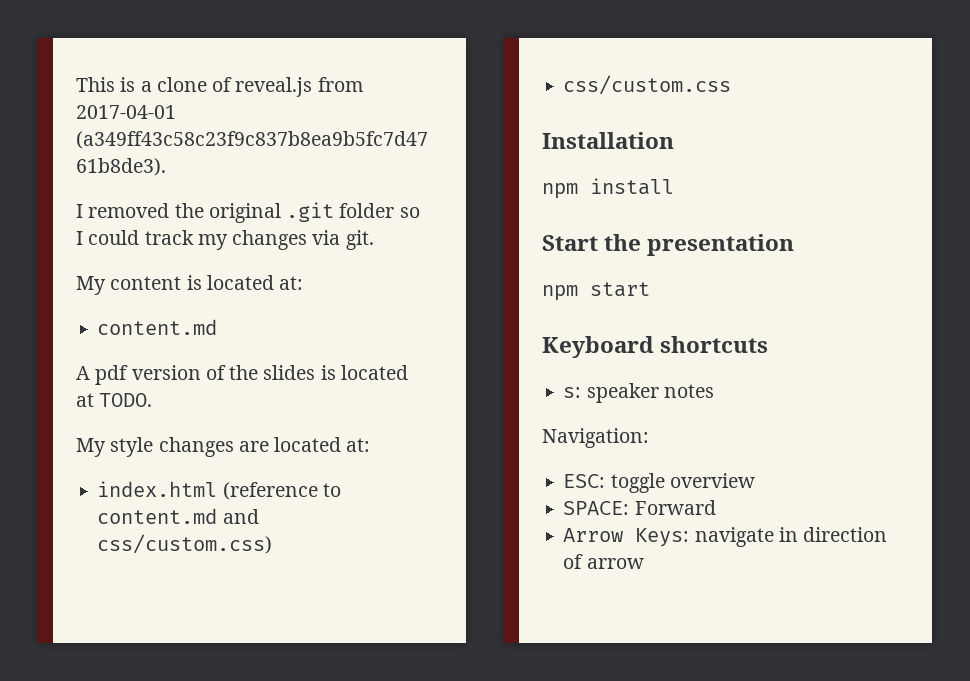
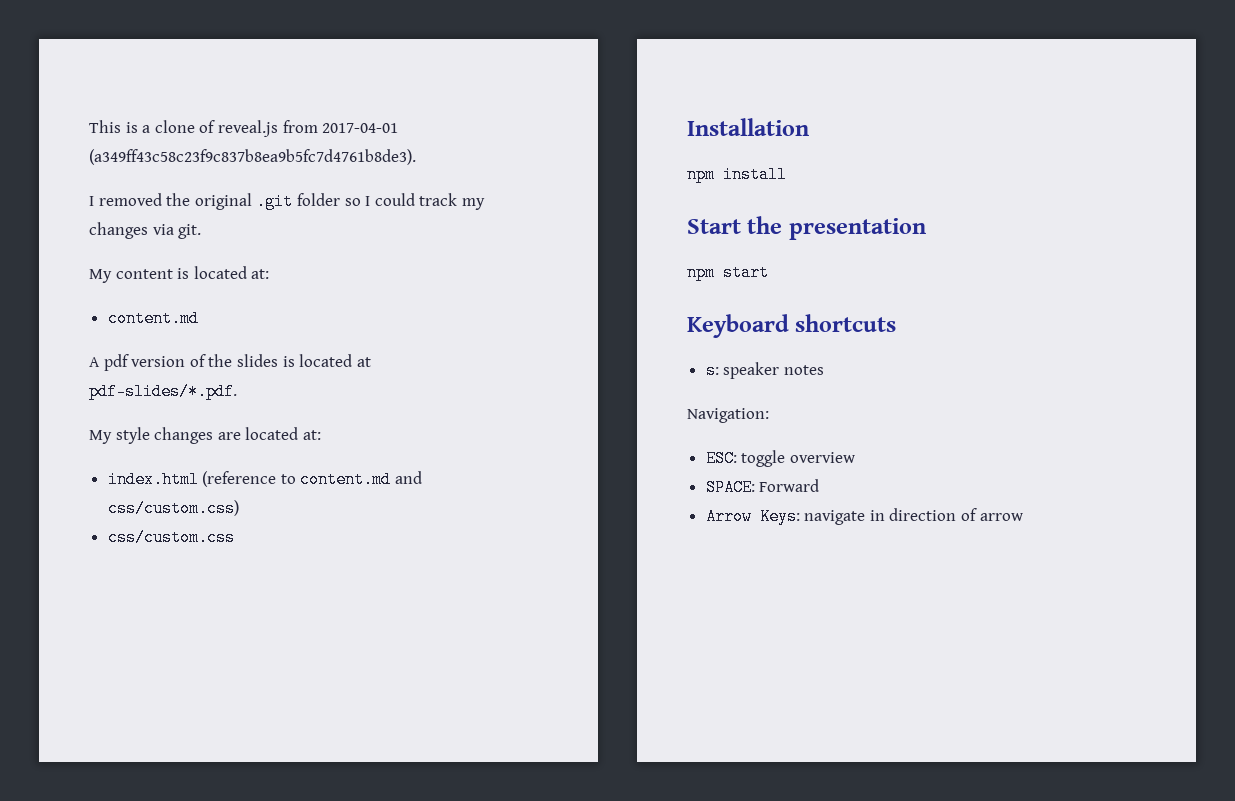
- A pdf version of the slides is located at TODO.
+ A pdf version of the slides is located at pdf-slides/*.pdf.

